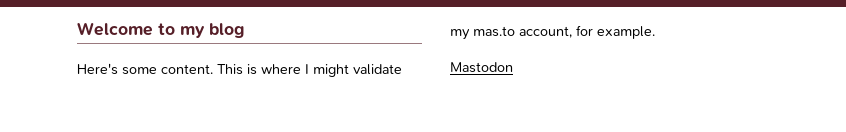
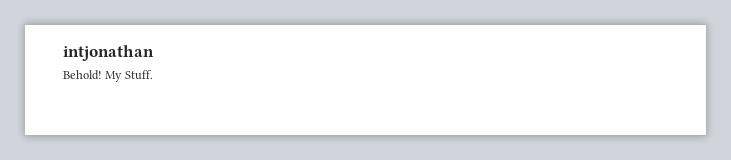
- Welcome to my blog
- Here's some content. This is where I might validate my mas.to account, for example.
- Mastodon
+ intjonathan
+ Behold! My Stuff.

